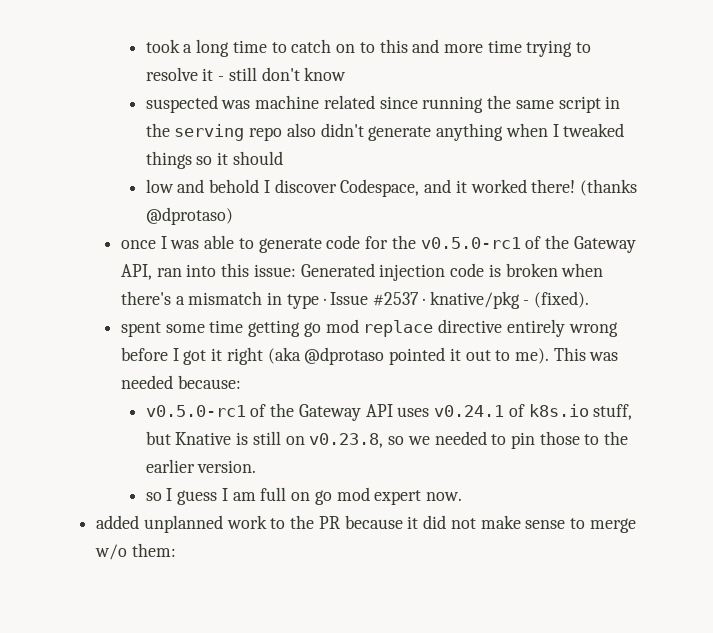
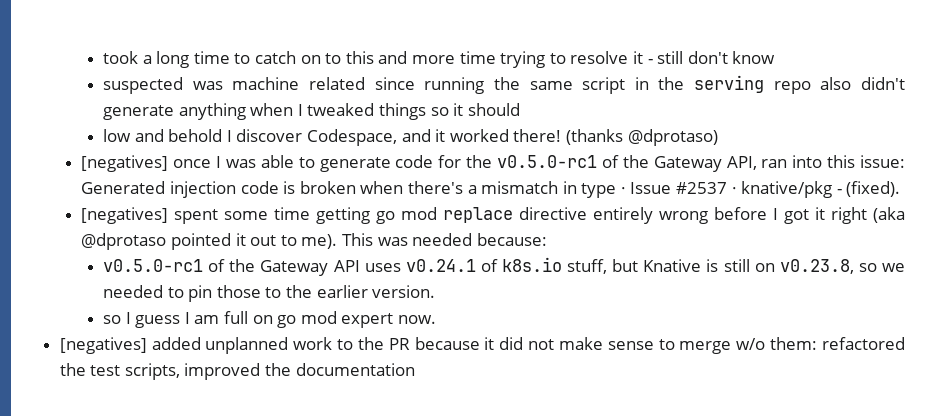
- once I was able to generate code for the v0.5.0-rc1 of the Gateway API, ran into this issue: Generated injection code is broken when there's a mismatch in type · Issue #2537 · knative/pkg - (fixed).
+ [negatives] once I was able to generate code for the v0.5.0-rc1 of the Gateway API, ran into this issue: Generated injection code is broken when there's a mismatch in type · Issue #2537 · knative/pkg - (fixed).
- spent some time getting go mod replace directive entirely wrong before I got it right (aka @dprotaso pointed it out to me).
+ [negatives] spent some time getting go mod replace directive entirely wrong before I got it right (aka @dprotaso pointed it out to me).
- added unplanned work to the PR because it did not make sense to merge w/o them:
+ [negatives] added unplanned work to the PR because it did not make sense to merge w/o them: refactored the test scripts, improved the documentation

